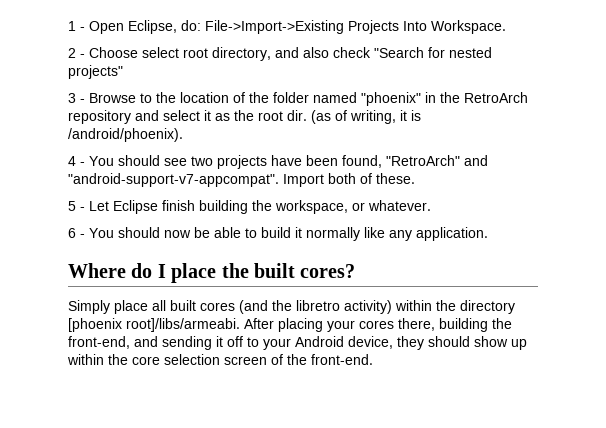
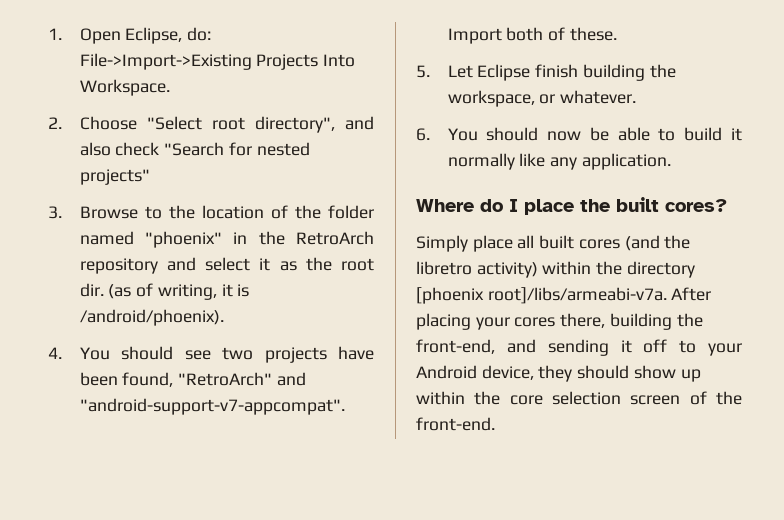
- 1 - Open Eclipse, do: File->Import->Existing Projects Into Workspace.
+ 1. Open Eclipse, do: File->Import->Existing Projects Into Workspace.
- 2 - Choose select root directory, and also check "Search for nested projects"
+ 2. Choose "Select root directory", and also check "Search for nested projects"
- 3 - Browse to the location of the folder named "phoenix" in the RetroArch repository and select it as the root dir.
+ 3. Browse to the location of the folder named "phoenix" in the RetroArch repository and select it as the root dir.
- 4 - You should see two projects have been found, "RetroArch" and "android-support-v7-appcompat".
+ 4. You should see two projects have been found, "RetroArch" and "android-support-v7-appcompat".
- 5 - Let Eclipse finish building the workspace, or whatever.
+ 5. Let Eclipse finish building the workspace, or whatever.
- 6 - You should now be able to build it normally like any application.
+ 6. You should now be able to build it normally like any application.
- Simply place all built cores (and the libretro activity) within the directory [phoenix root]/libs/armeabi.
+ Simply place all built cores (and the libretro activity) within the directory [phoenix root]/libs/armeabi-v7a.

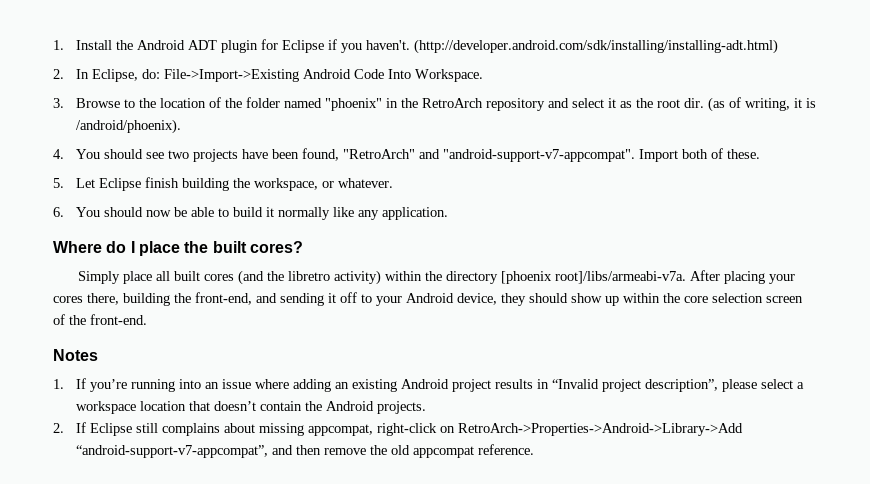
- 1. Open Eclipse, do: File->Import->Existing Projects Into Workspace.
+ 1. Install the Android ADT plugin for Eclipse if you haven't. (http://developer.android.com/sdk/installing/installing-adt.html)
+ 2. In Eclipse, do: File->Import->Existing Android Code Into Workspace.
- 2. Choose "Select root directory", and also check "Search for nested projects"
+ Notes
+ 1. If you’re running into an issue where adding an existing Android project results in “Invalid project description”, please select a workspace location that doesn’t contain the Android projects.
+ 2. If Eclipse still complains about missing appcompat, right-click on RetroArch->Properties->Android->Library->Add “android-support-v7-appcompat”, and then remove the old appcompat reference.

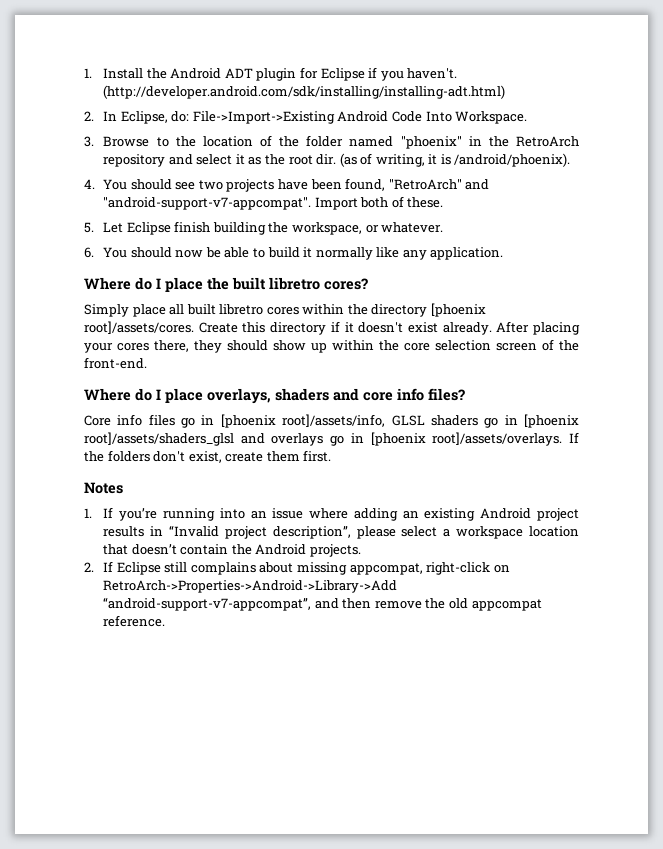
- Where do I place the built cores?
+ Where do I place the built libretro cores?
- Simply place all built cores (and the libretro activity) within the directory [phoenix root]/libs/armeabi-v7a.
+ Simply place all built libretro cores within the directory [phoenix root]/assets/cores. Create this directory if it doesn't exist already.
- After placing your cores there, building the front-end, and sending it off to your Android device, they should show up within the core selection screen of the front-end.
+ After placing your cores there, they should show up within the core selection screen of the front-end.
+ Where do I place overlays, shaders and core info files?
+ Core info files go in [phoenix root]/assets/info, GLSL shaders go in [phoenix root]/assets/shaders_glsl and overlays go in [phoenix root]/assets/overlays. If the folders don't exist, create them first.

